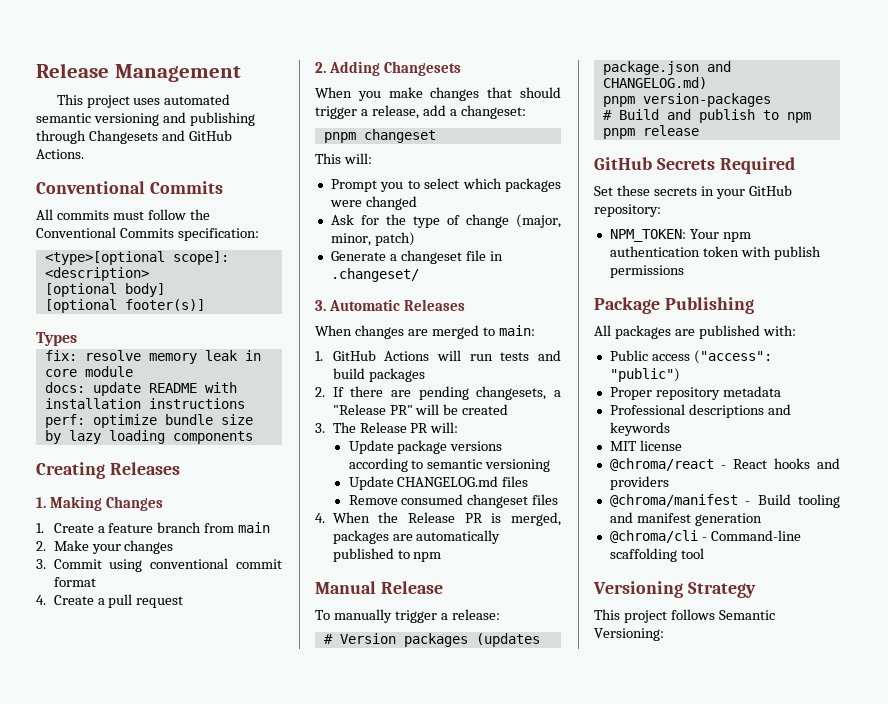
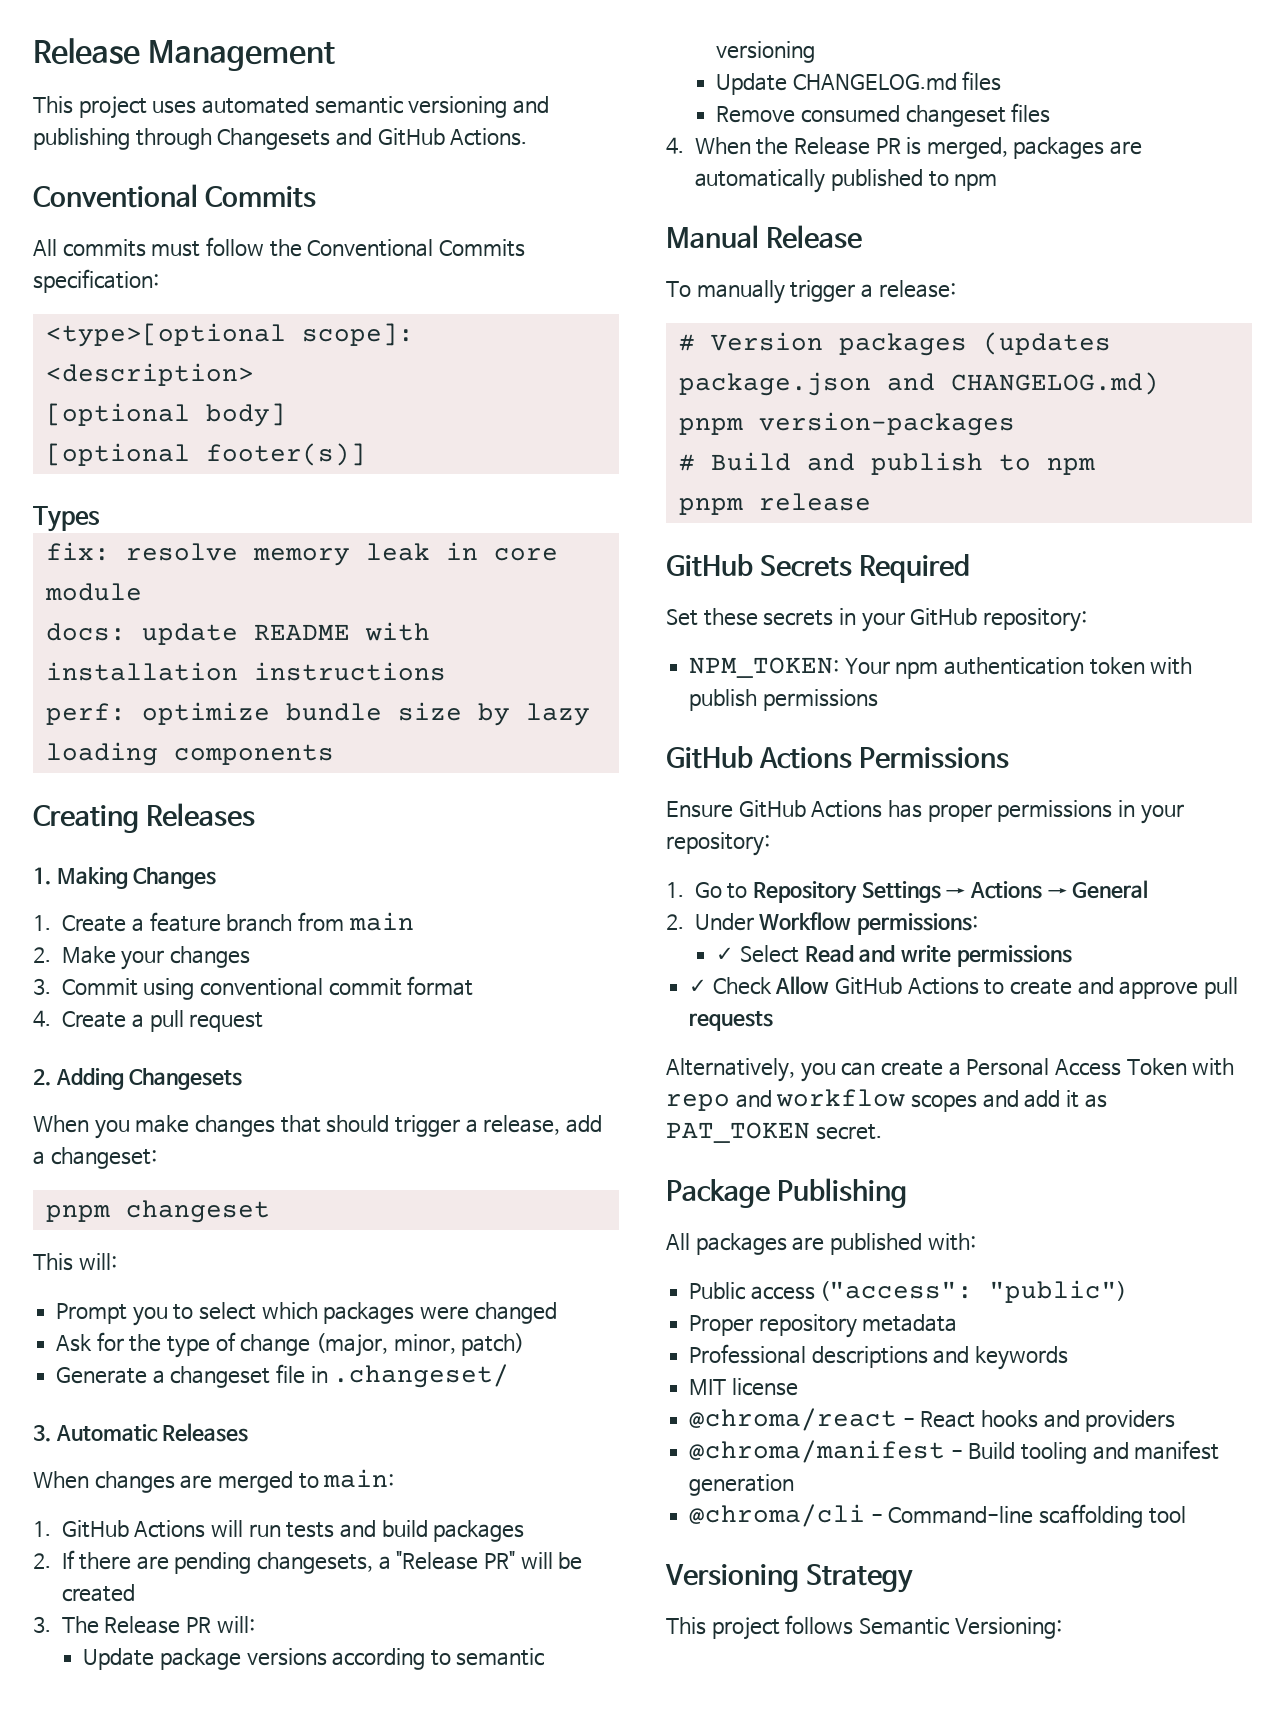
+ GitHub Actions Permissions
+ Ensure GitHub Actions has proper permissions in your repository:
+ 1. Go to Repository Settings → Actions → General
+ 2. Under Workflow permissions:
+ ✓ Select Read and write permissions
+ ✓ Check Allow GitHub Actions to create and approve pull requests
+ Alternatively, you can create a Personal Access Token with repo and workflow scopes and add it as PAT_TOKEN secret.

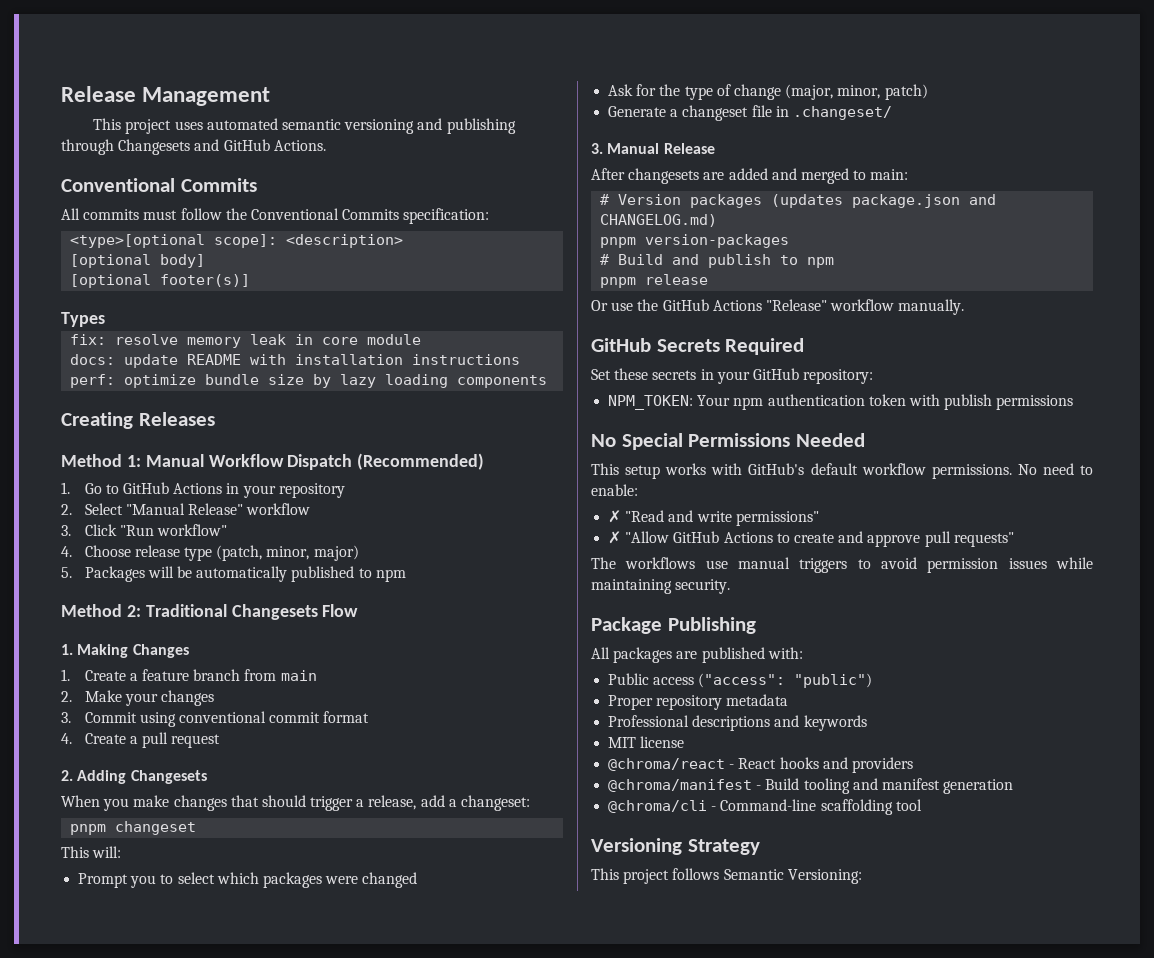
+ Method 1: Manual Workflow Dispatch (Recommended)
+ 1. Go to GitHub Actions in your repository
+ 2. Select "Manual Release" workflow
+ 3. Click "Run workflow"
+ 4. Choose release type (patch, minor, major)
+ 5. Packages will be automatically published to npm
+ Method 2: Traditional Changesets Flow
- 3. Automatic Releases
- When changes are merged to main:
- 1. GitHub Actions will run tests and build packages
- 2. If there are pending changesets, a "Release PR" will be created
- 3. The Release PR will:
- Update package versions according to semantic versioning
- Update CHANGELOG.md files
- Remove consumed changeset files
- 4. When the Release PR is merged, packages are automatically published to npm
- Manual Release
- To manually trigger a release:
+ 3. Manual Release
+ After changesets are added and merged to main:
+ Or use the GitHub Actions "Release" workflow manually.
- GitHub Actions Permissions
- Ensure GitHub Actions has proper permissions in your repository:
- 1. Go to Repository Settings → Actions → General
- 2. Under Workflow permissions:
- ✓ Select Read and write permissions
- ✓ Check Allow GitHub Actions to create and approve pull requests
- Alternatively, you can create a Personal Access Token with repo and workflow scopes and add it as PAT_TOKEN secret.
+ No Special Permissions Needed
+ This setup works with GitHub's default workflow permissions. No need to enable:
+ ✗ "Read and write permissions"
+ ✗ "Allow GitHub Actions to create and approve pull requests"
+ The workflows use manual triggers to avoid permission issues while maintaining security.

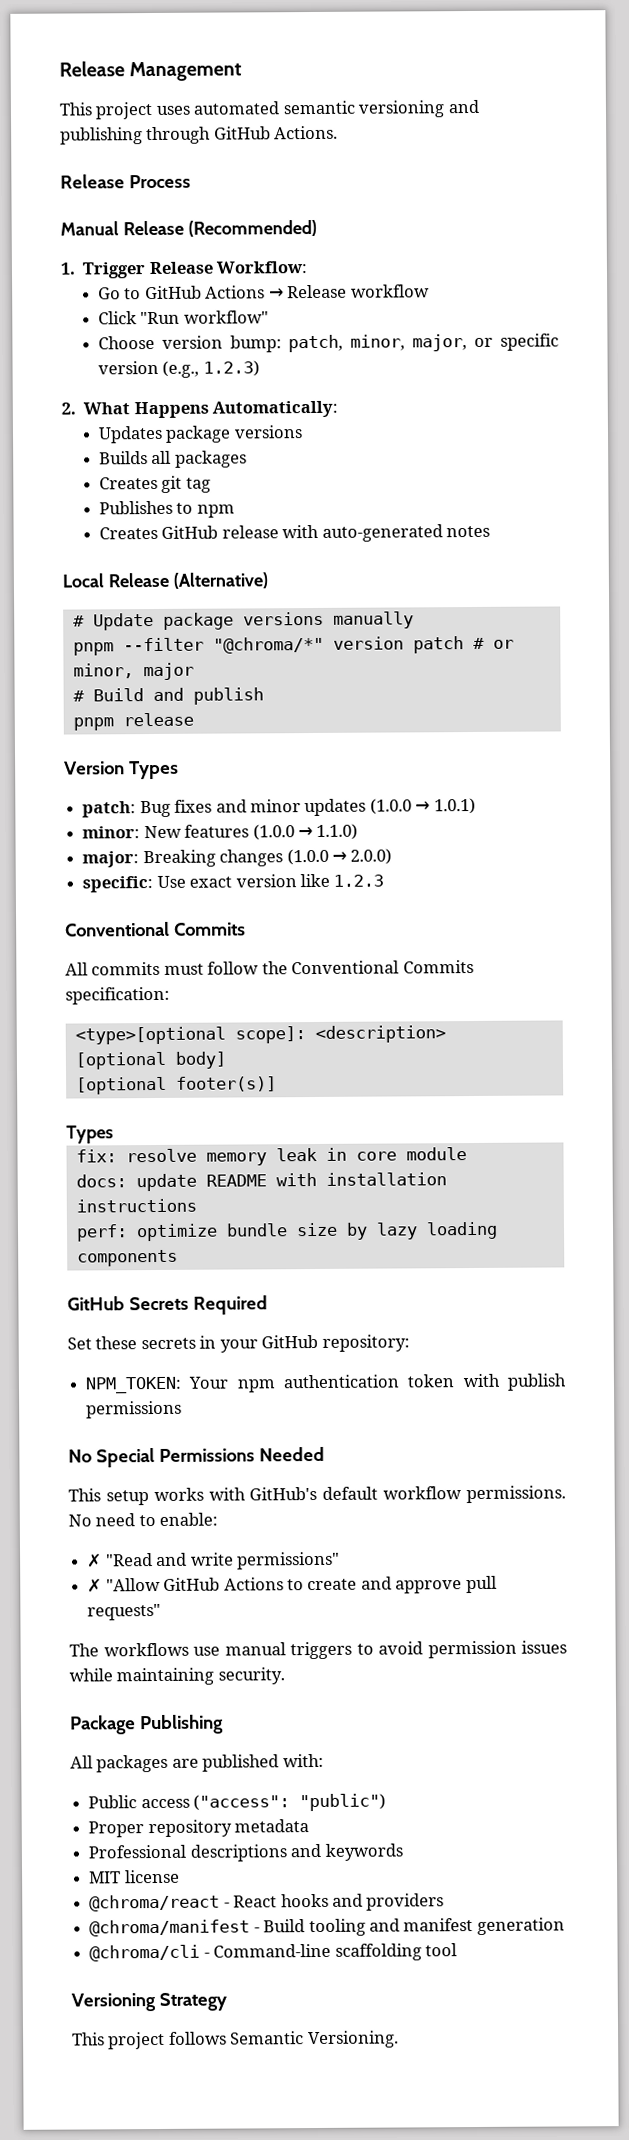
- This project uses automated semantic versioning and publishing through Changesets and GitHub Actions.
+ This project uses automated semantic versioning and publishing through GitHub Actions.
+ Release Process
+ Manual Release (Recommended)
+ 1. Trigger Release Workflow:
+ Go to GitHub Actions → Release workflow
+ Click "Run workflow"
+ Choose version bump: patch, minor, major, or specific version (e.g., 1.2.3)
+ 2. What Happens Automatically:
+ Updates package versions
+ Builds all packages
+ Creates git tag
+ Publishes to npm
+ Creates GitHub release with auto-generated notes
+ Local Release (Alternative)
+ # Update package versions manually
+ pnpm --filter "@chroma/*" version patch # or minor, major
+ # Build and publish
+ pnpm release
+ Version Types
+ patch: Bug fixes and minor updates (1.0.0 → 1.0.1)
+ minor: New features (1.0.0 → 1.1.0)
+ major: Breaking changes (1.0.0 → 2.0.0)
+ specific: Use exact version like 1.2.3
- Creating Releases
- Method 1: Manual Workflow Dispatch (Recommended)
- 1. Go to GitHub Actions in your repository
- 2. Select "Manual Release" workflow
- 3. Click "Run workflow"
- 4. Choose release type (patch, minor, major)
- 5. Packages will be automatically published to npm
- Method 2: Traditional Changesets Flow
- 1. Making Changes
- 1. Create a feature branch from main
- 2. Make your changes
- 3. Commit using conventional commit format
- 4. Create a pull request
- 2. Adding Changesets
- When you make changes that should trigger a release, add a changeset:
- pnpm changeset
- This will:
- Prompt you to select which packages were changed
- Ask for the type of change (major, minor, patch)
- Generate a changeset file in .changeset/
- 3. Manual Release
- After changesets are added and merged to main:
- # Version packages (updates package.json and CHANGELOG.md)
- pnpm version-packages
- # Build and publish to npm
- pnpm release
- Or use the GitHub Actions "Release" workflow manually.
- This project follows Semantic Versioning:
+ This project follows Semantic Versioning.

